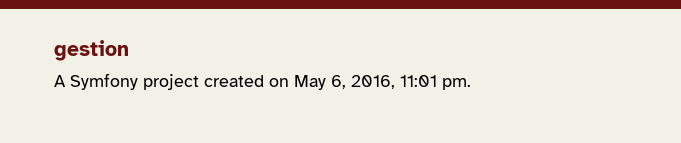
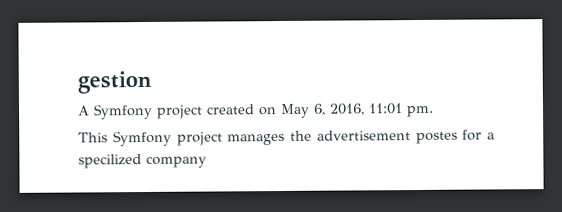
+ This Symfony project manages the advertisement postes for a specilized company

